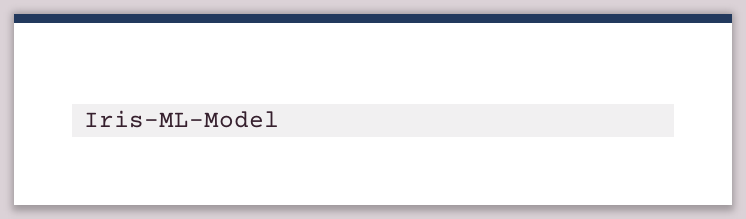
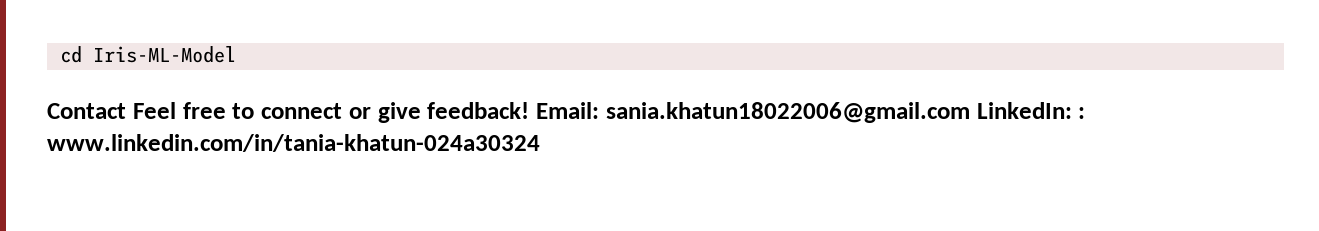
- Iris-ML-Model
+ cd Iris-ML-Model
+ Contact Feel free to connect or give feedback! Email: sania.khatun18022006@gmail.com LinkedIn: : www.linkedin.com/in/tania-khatun-024a30324

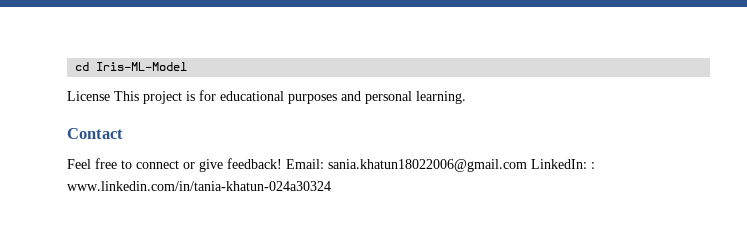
+ License This project is for educational purposes and personal learning.
- Contact Feel free to connect or give feedback!
+ Contact
+ Feel free to connect or give feedback!

